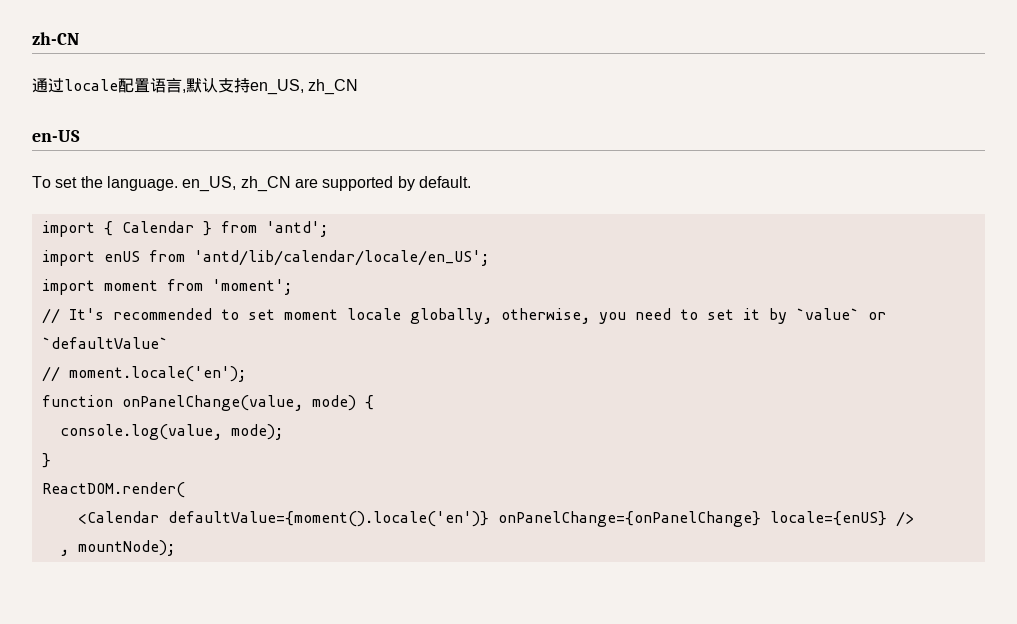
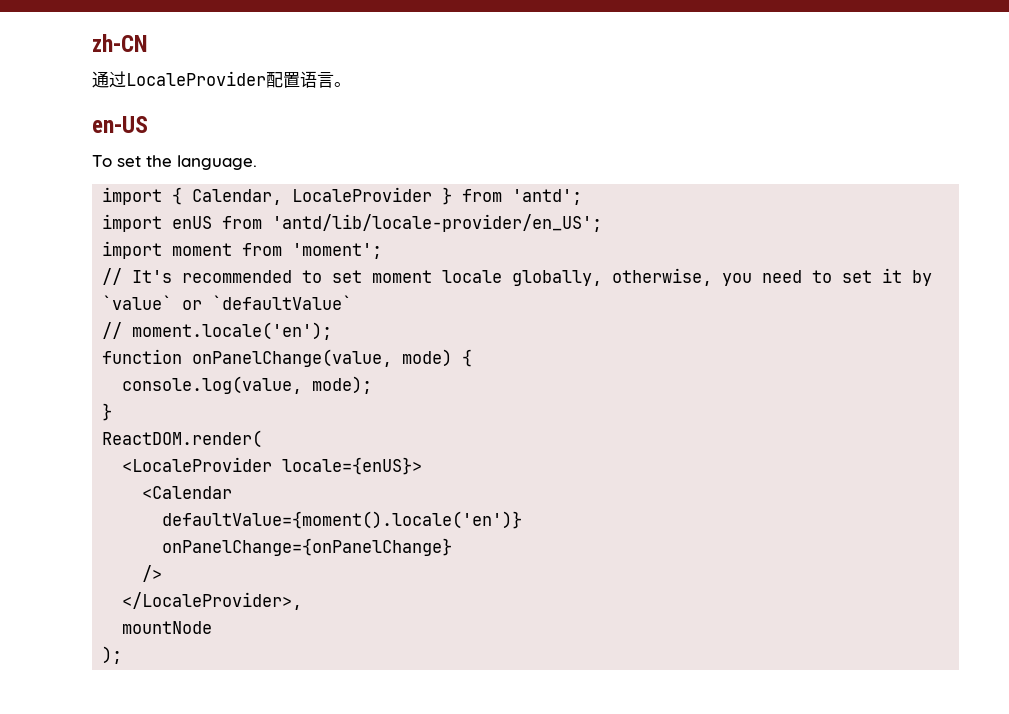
- 通过locale配置语言,默认支持en_US, zh_CN
+ 通过LocaleProvider配置语言。
- To set the language. en_US, zh_CN are supported by default.
+ To set the language.
- import { Calendar } from 'antd';
+ import { Calendar, LocaleProvider } from 'antd';
- import enUS from 'antd/lib/calendar/locale/en_US';
+ import enUS from 'antd/lib/locale-provider/en_US';
+ <LocaleProvider locale={enUS}>
- <Calendar defaultValue={moment().locale('en')} onPanelChange={onPanelChange} locale={enUS} />
+ <Calendar
+ defaultValue={moment().locale('en')}
+ onPanelChange={onPanelChange}
+ />
- , mountNode);
+ </LocaleProvider>,
+ mountNode
+ );

